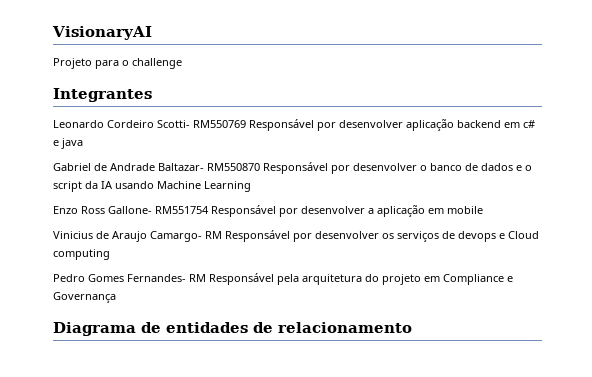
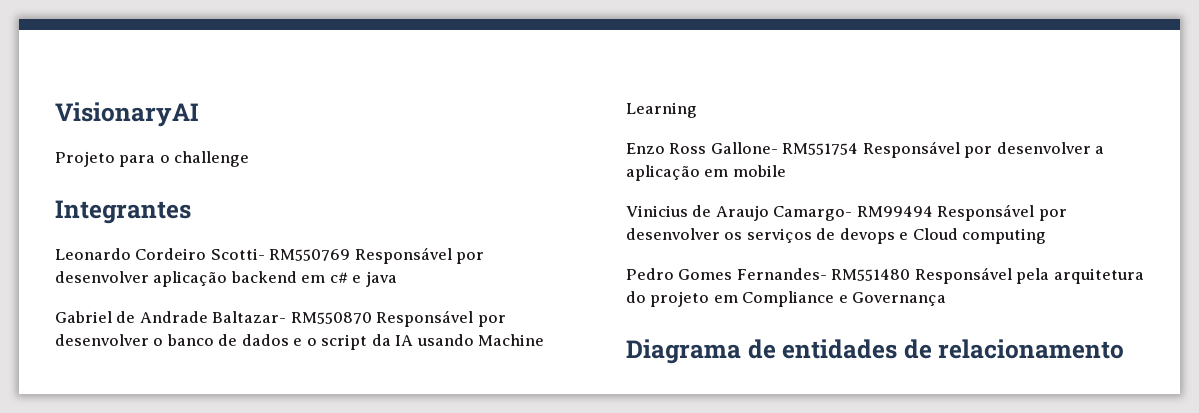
- Vinicius de Araujo Camargo- RM Responsável por desenvolver os serviços de devops e Cloud computing
+ Vinicius de Araujo Camargo- RM99494 Responsável por desenvolver os serviços de devops e Cloud computing
- Pedro Gomes Fernandes- RM Responsável pela arquitetura do projeto em Compliance e Governança
+ Pedro Gomes Fernandes- RM551480 Responsável pela arquitetura do projeto em Compliance e Governança

